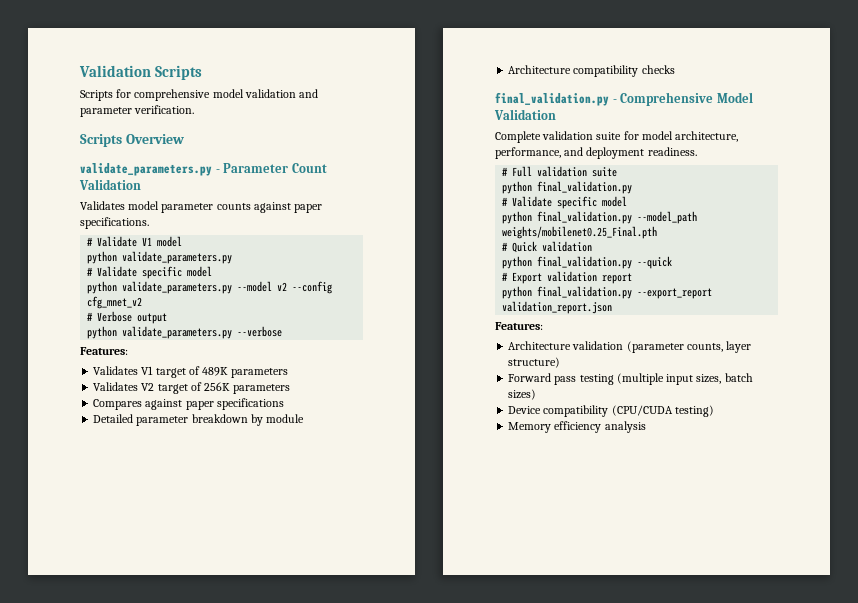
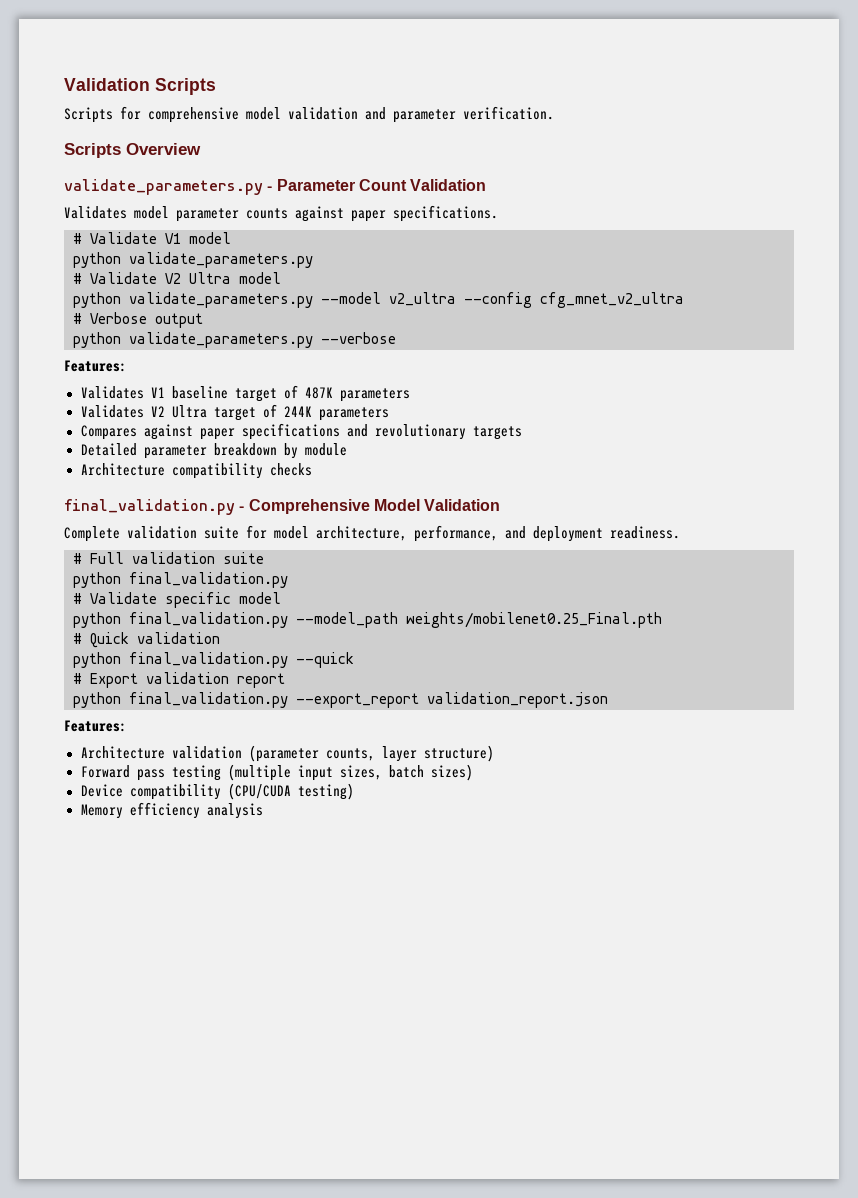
  # Validate V1 model
  python validate_parameters.py
- # Validate specific model
+ # Validate V2 Ultra model
- python validate_parameters.py --model v2 --config cfg_mnet_v2
+ python validate_parameters.py --model v2_ultra --config cfg_mnet_v2_ultra
- Validates V1 target of 489K parameters
+ Validates V1 baseline target of 487K parameters
- Validates V2 target of 256K parameters
+ Validates V2 Ultra target of 244K parameters
- Compares against paper specifications
+ Compares against paper specifications and revolutionary targets

